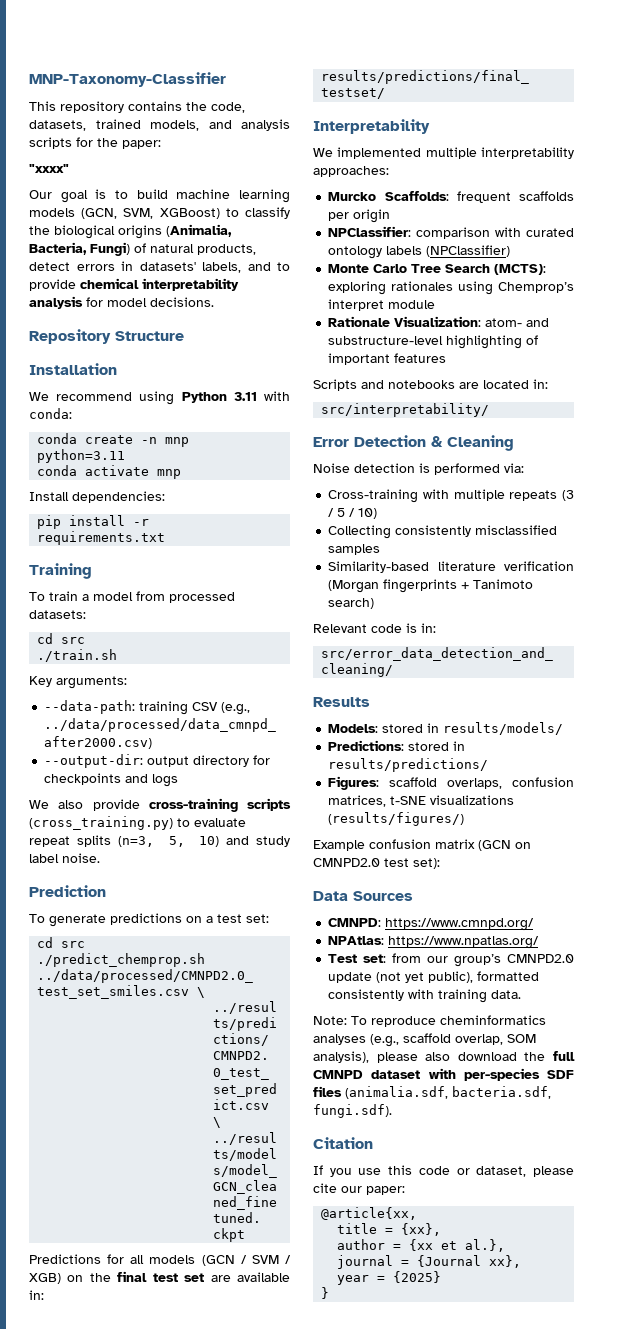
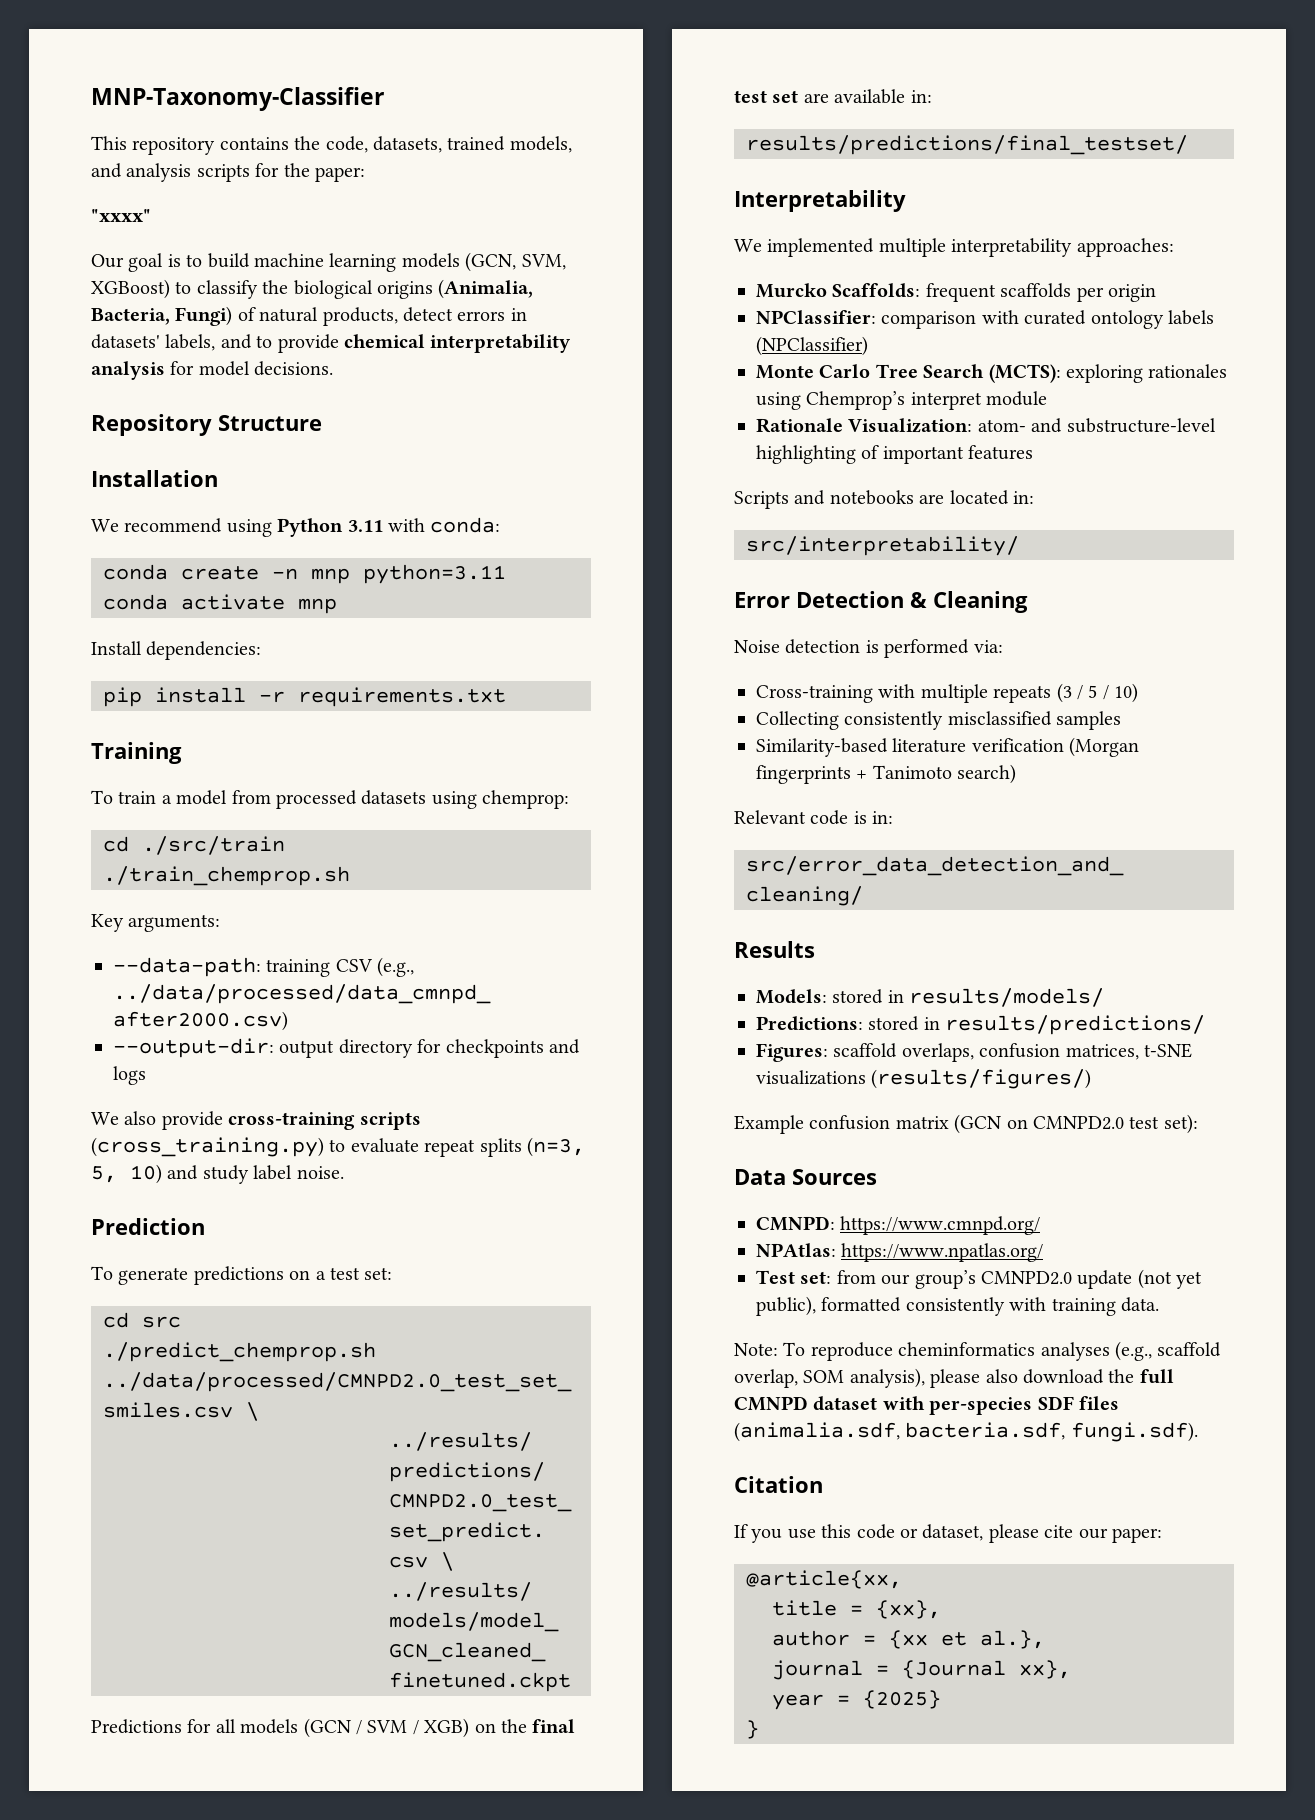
- To train a model from processed datasets:
- cd src
- ./train.sh
+ To train a model from processed datasets using chemprop:
+ cd ./src/train
+ ./train_chemprop.sh

